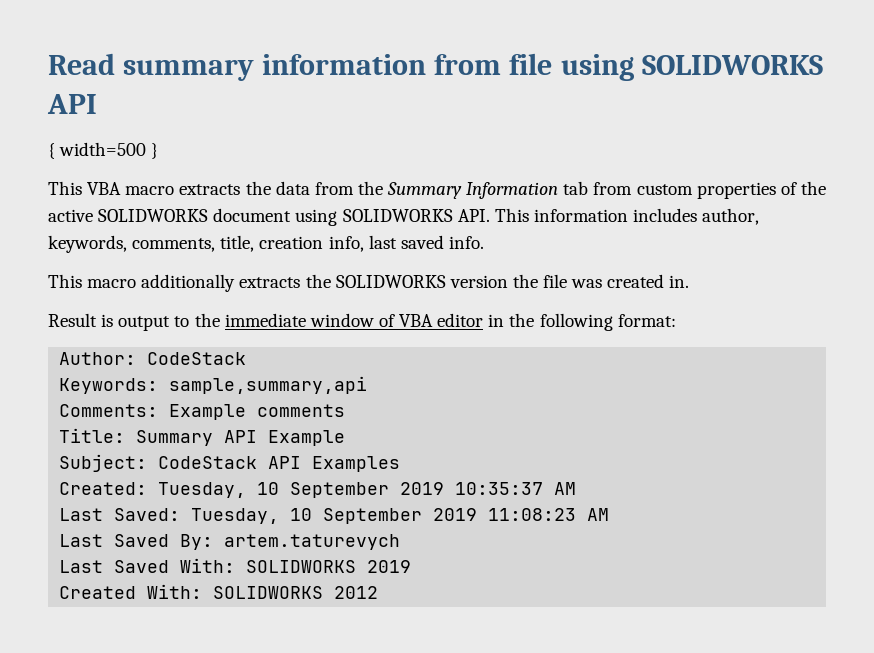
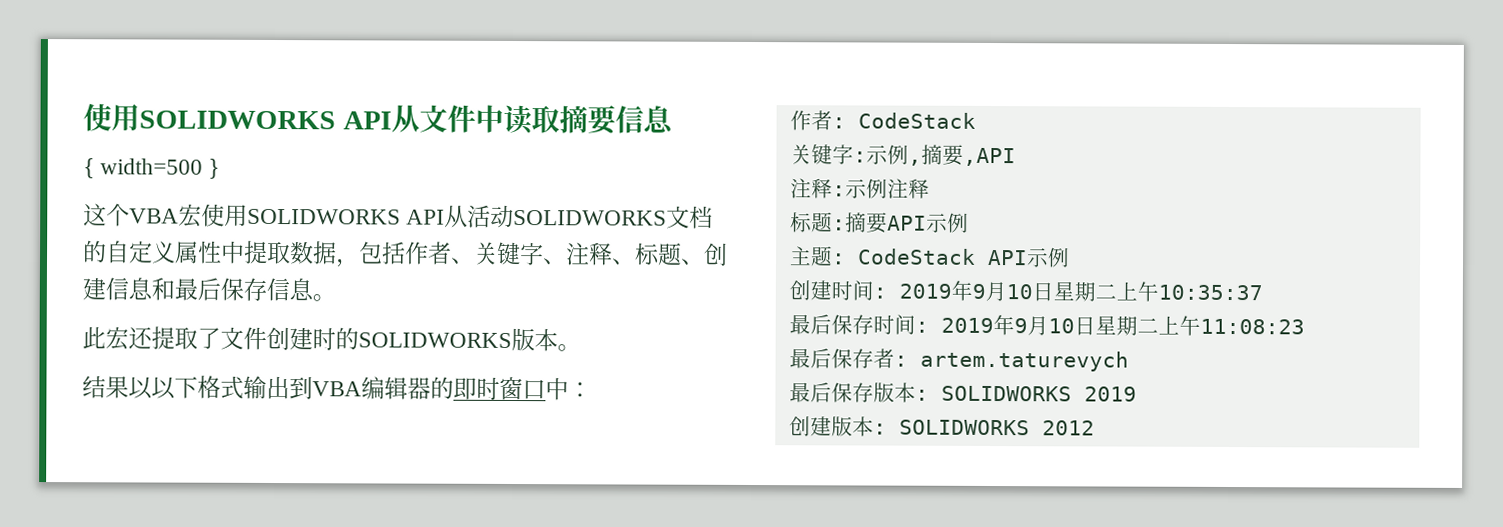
- Read summary information from file using SOLIDWORKS API
+ 使用SOLIDWORKS API从文件中读取摘要信息
  { width=500 }
- This VBA macro extracts the data from the Summary Information tab from custom properties of the active SOLIDWORKS document using SOLIDWORKS API. This information includes author, keywords, comments, title, creation info, last saved info.
- This macro additionally extracts the SOLIDWORKS version the file was created in.
- Result is output to the immediate window of VBA editor in the following format:
- Author: CodeStack
- Keywords: sample,summary,api
- Comments: Example comments
- Title: Summary API Example
- Subject: CodeStack API Examples
- Created: Tuesday, 10 September 2019 10:35:37 AM
- Last Saved: Tuesday, 10 September 2019 11:08:23 AM
- Last Saved By: artem.taturevych
- Last Saved With: SOLIDWORKS 2019
+ 这个VBA宏使用SOLIDWORKS API从活动SOLIDWORKS文档的自定义属性中提取数据，包括作者、关键字、注释、标题、创建信息和最后保存信息。
+ 此宏还提取了文件创建时的SOLIDWORKS版本。
+ 结果以以下格式输出到VBA编辑器的即时窗口中：
+ 作者: CodeStack
+ 关键字:示例,摘要,API
+ 注释:示例注释
+ 标题:摘要API示例
+ 主题: CodeStack API示例
+ 创建时间: 2019年9月10日星期二上午10:35:37
+ 最后保存时间: 2019年9月10日星期二上午11:08:23
+ 最后保存者: artem.taturevych
+ 最后保存版本: SOLIDWORKS 2019
- Created With: SOLIDWORKS 2012
+ 创建版本: SOLIDWORKS 2012

